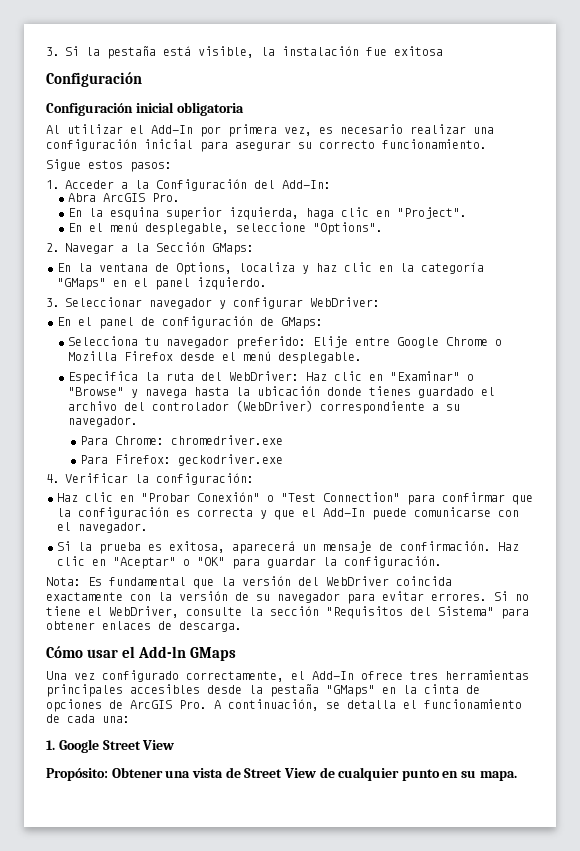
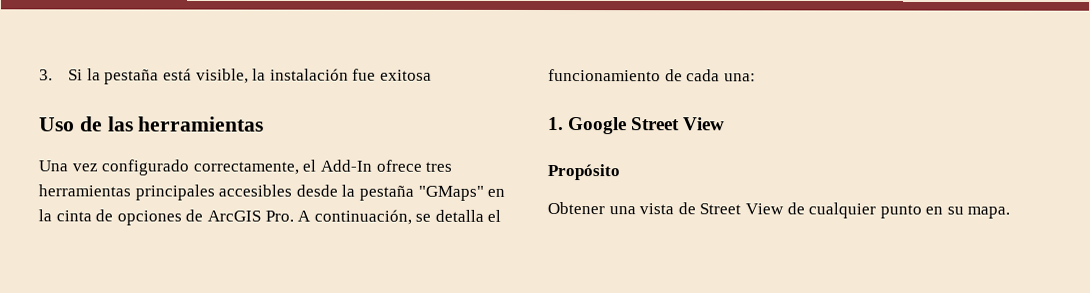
  3. Si la pestaña está visible, la instalación fue exitosa
- Configuración
- Configuración inicial obligatoria
- Al utilizar el Add-In por primera vez, es necesario realizar una configuración inicial para asegurar su correcto funcionamiento.
- Sigue estos pasos:
- 1. Acceder a la Configuración del Add-In:
- Abra ArcGIS Pro.
- En la esquina superior izquierda, haga clic en "Project".
- En el menú desplegable, seleccione "Options".
- 2. Navegar a la Sección GMaps:
- En la ventana de Options, localiza y haz clic en la categoría "GMaps" en el panel izquierdo.
- 3. Seleccionar navegador y configurar WebDriver:
- En el panel de configuración de GMaps:
- Selecciona tu navegador preferido: Elije entre Google Chrome o Mozilla Firefox desde el menú desplegable.
- Especifica la ruta del WebDriver: Haz clic en "Examinar" o "Browse" y navega hasta la ubicación donde tienes guardado el archivo del controlador (WebDriver) correspondiente a su navegador.
- Para Chrome: chromedriver.exe
- Para Firefox: geckodriver.exe
- 4. Verificar la configuración:
- Haz clic en "Probar Conexión" o "Test Connection" para confirmar que la configuración es correcta y que el Add-In puede comunicarse con el navegador.
- Si la prueba es exitosa, aparecerá un mensaje de confirmación. Haz clic en "Aceptar" o "OK" para guardar la configuración.
- Nota: Es fundamental que la versión del WebDriver coincida exactamente con la versión de su navegador para evitar errores. Si no tiene el WebDriver, consulte la sección "Requisitos del Sistema" para obtener enlaces de descarga.
- Cómo usar el Add-ln GMaps
+ Uso de las herramientas
- Propósito: Obtener una vista de Street View de cualquier punto en su mapa.
+ Propósito
+ Obtener una vista de Street View de cualquier punto en su mapa.

